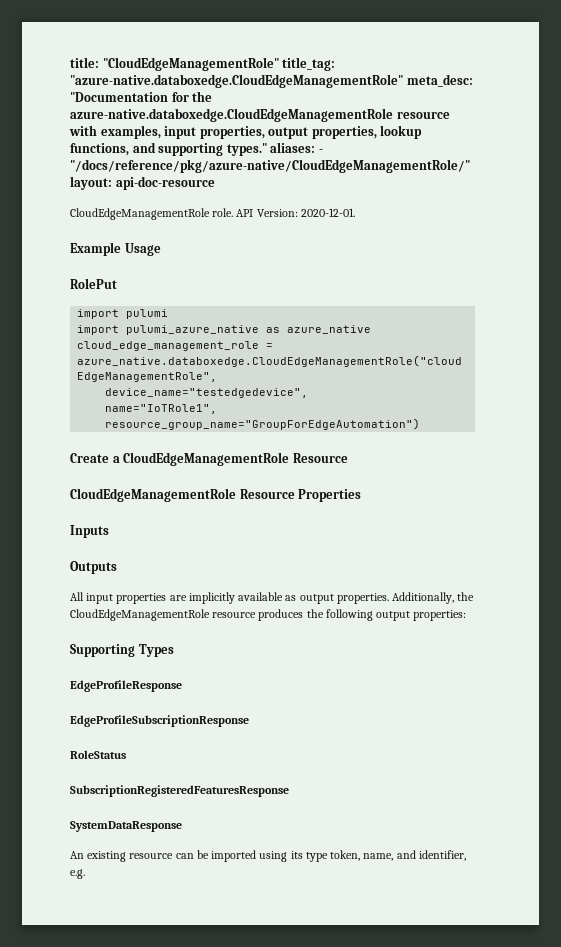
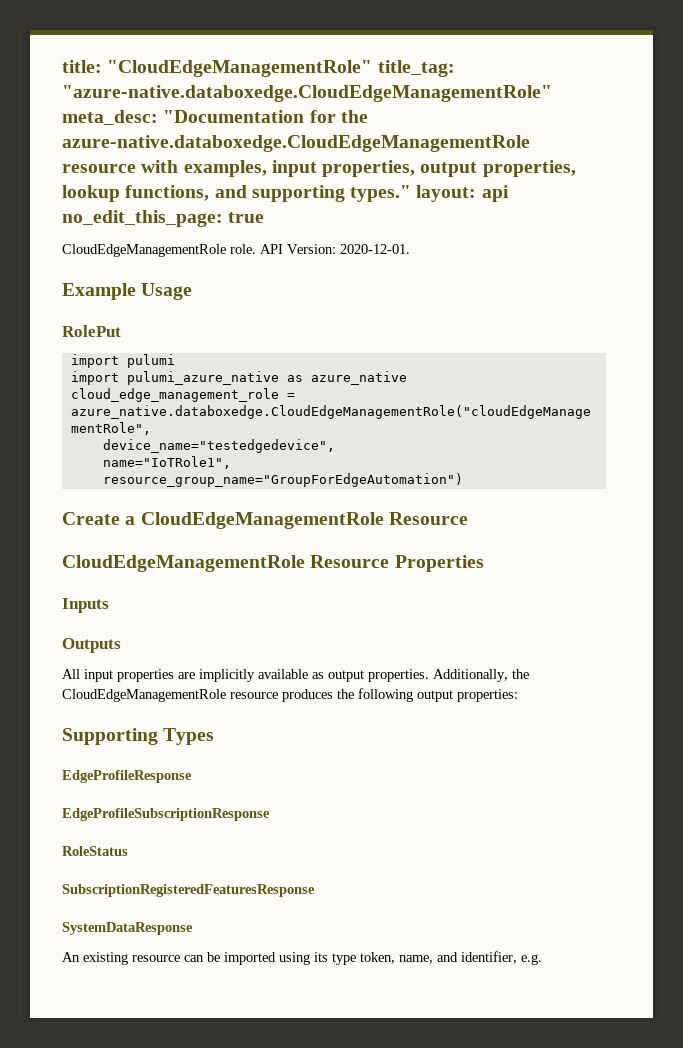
- title: "CloudEdgeManagementRole" title_tag: "azure-native.databoxedge.CloudEdgeManagementRole" meta_desc: "Documentation for the azure-native.databoxedge.CloudEdgeManagementRole resource with examples, input properties, output properties, lookup functions, and supporting types." aliases: - "/docs/reference/pkg/azure-native/CloudEdgeManagementRole/" layout: api-doc-resource
+ title: "CloudEdgeManagementRole" title_tag: "azure-native.databoxedge.CloudEdgeManagementRole" meta_desc: "Documentation for the azure-native.databoxedge.CloudEdgeManagementRole resource with examples, input properties, output properties, lookup functions, and supporting types." layout: api no_edit_this_page: true

